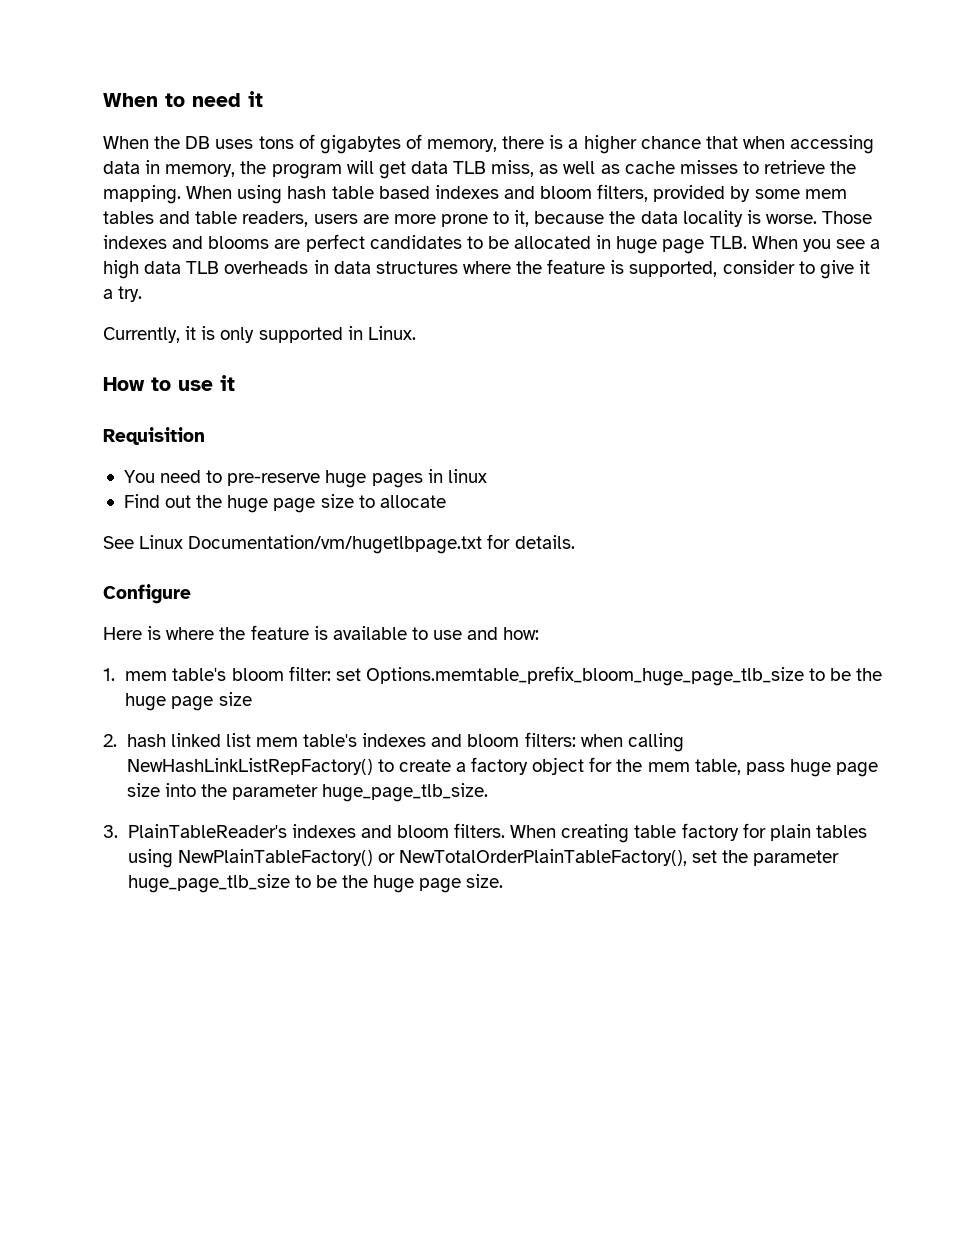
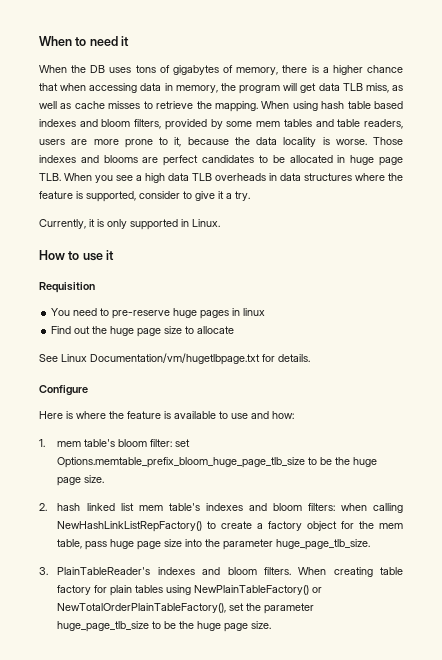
- 1. mem table's bloom filter: set Options.memtable_prefix_bloom_huge_page_tlb_size to be the huge page size
+ 1. mem table's bloom filter: set Options.memtable_prefix_bloom_huge_page_tlb_size to be the huge page size.

